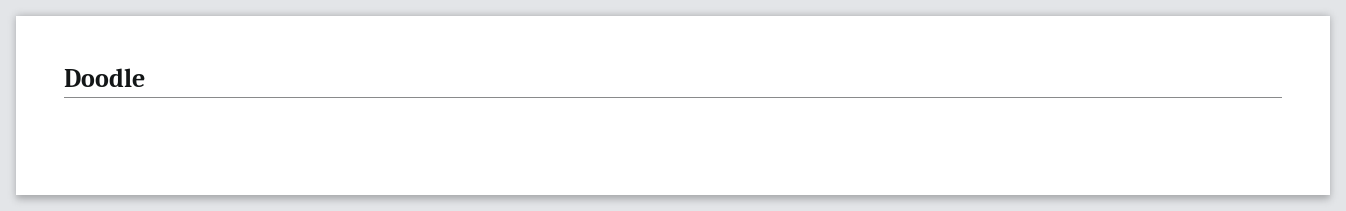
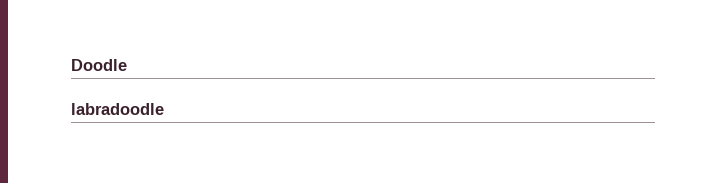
+ labradoodle

